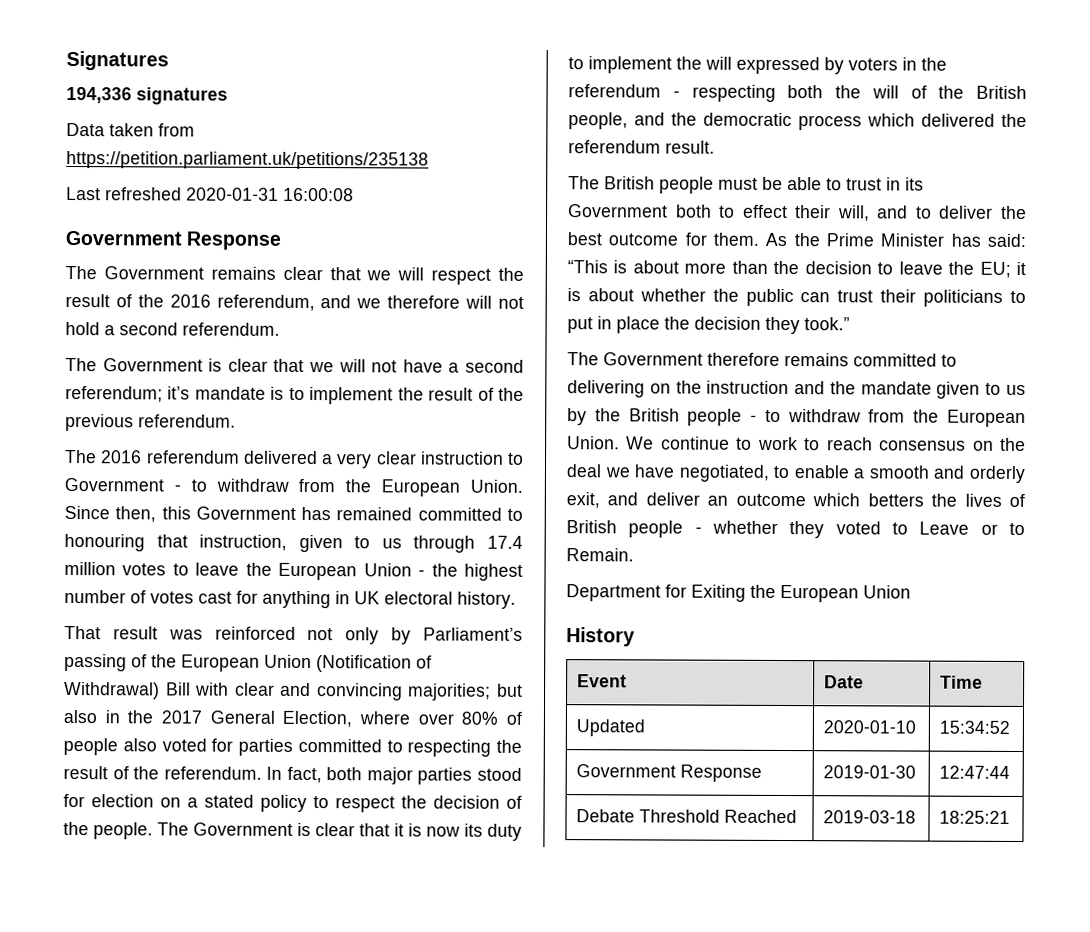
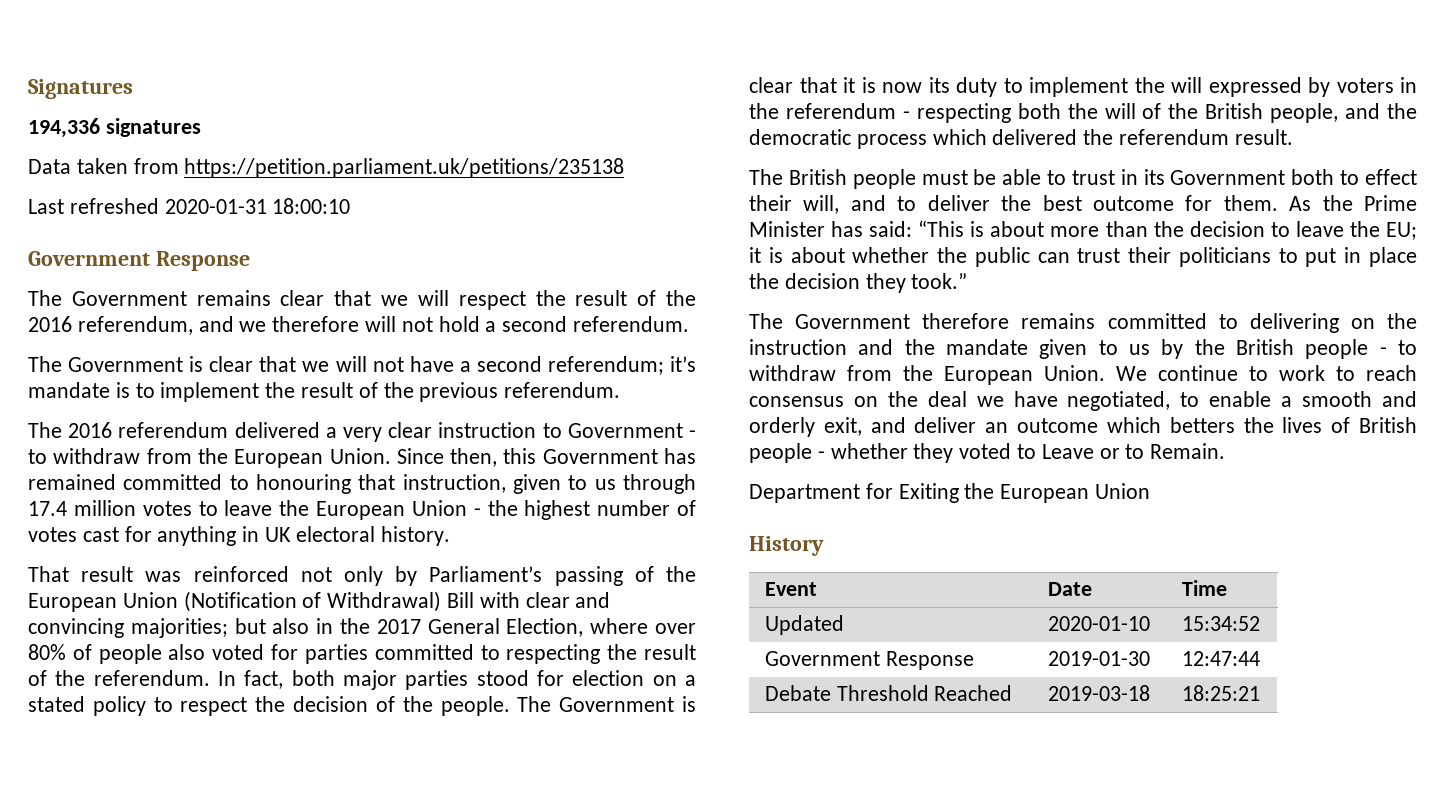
- Last refreshed 2020-01-31 16:00:08
+ Last refreshed 2020-01-31 18:00:10

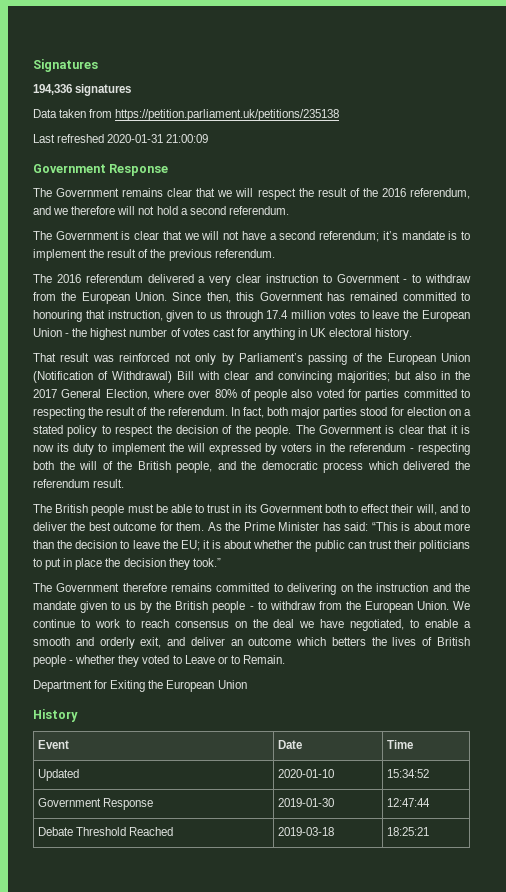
- Last refreshed 2020-01-31 18:00:10
+ Last refreshed 2020-01-31 21:00:09

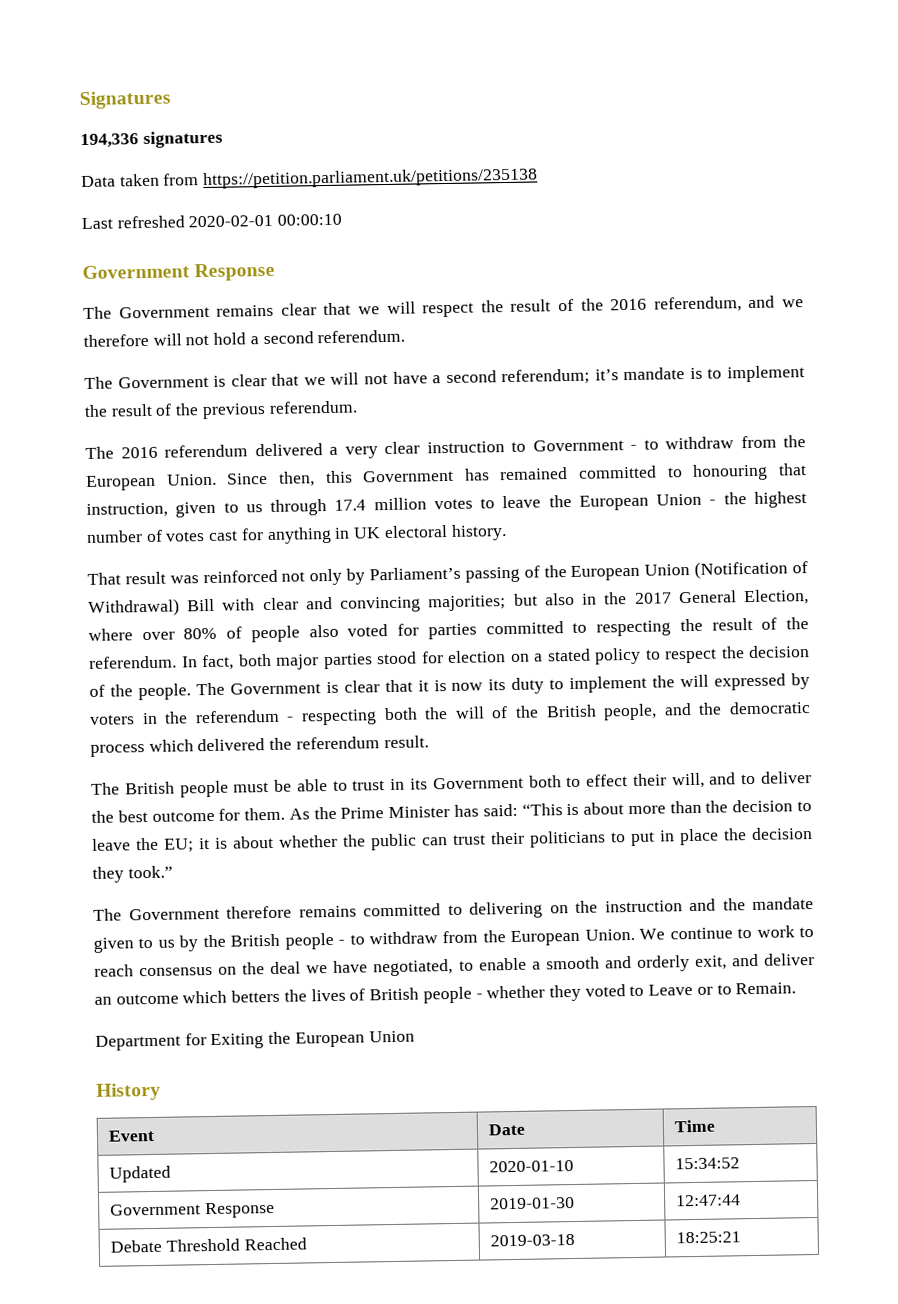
- Last refreshed 2020-01-31 21:00:09
+ Last refreshed 2020-02-01 00:00:10

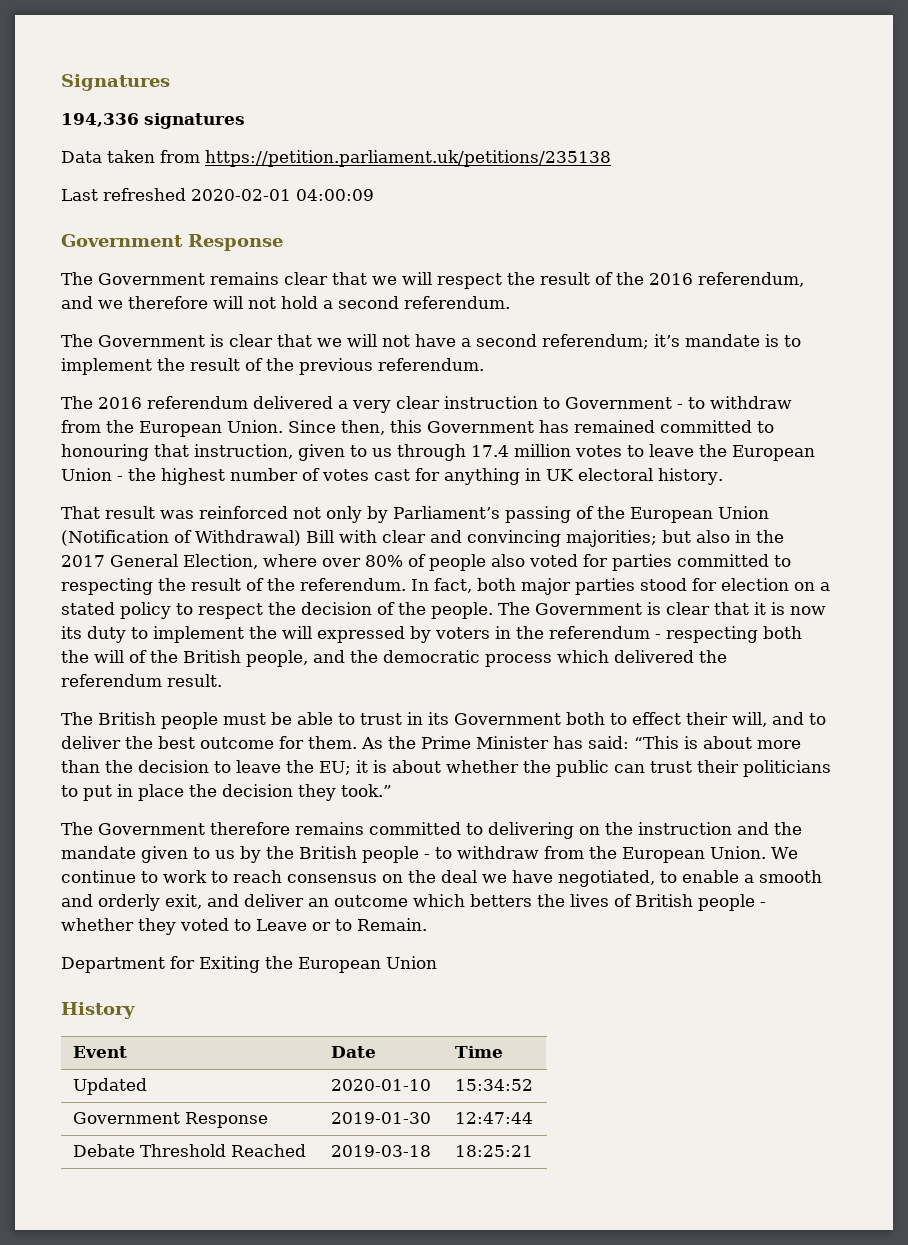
- Last refreshed 2020-02-01 00:00:10
+ Last refreshed 2020-02-01 04:00:09

